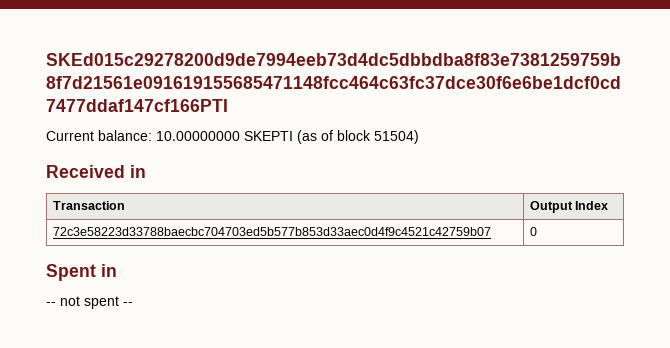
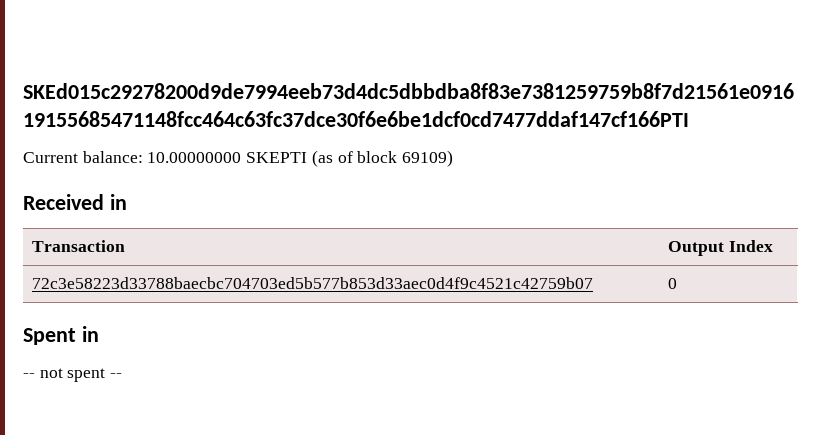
- Current balance: 10.00000000 SKEPTI (as of block 51504)
+ Current balance: 10.00000000 SKEPTI (as of block 69109)

